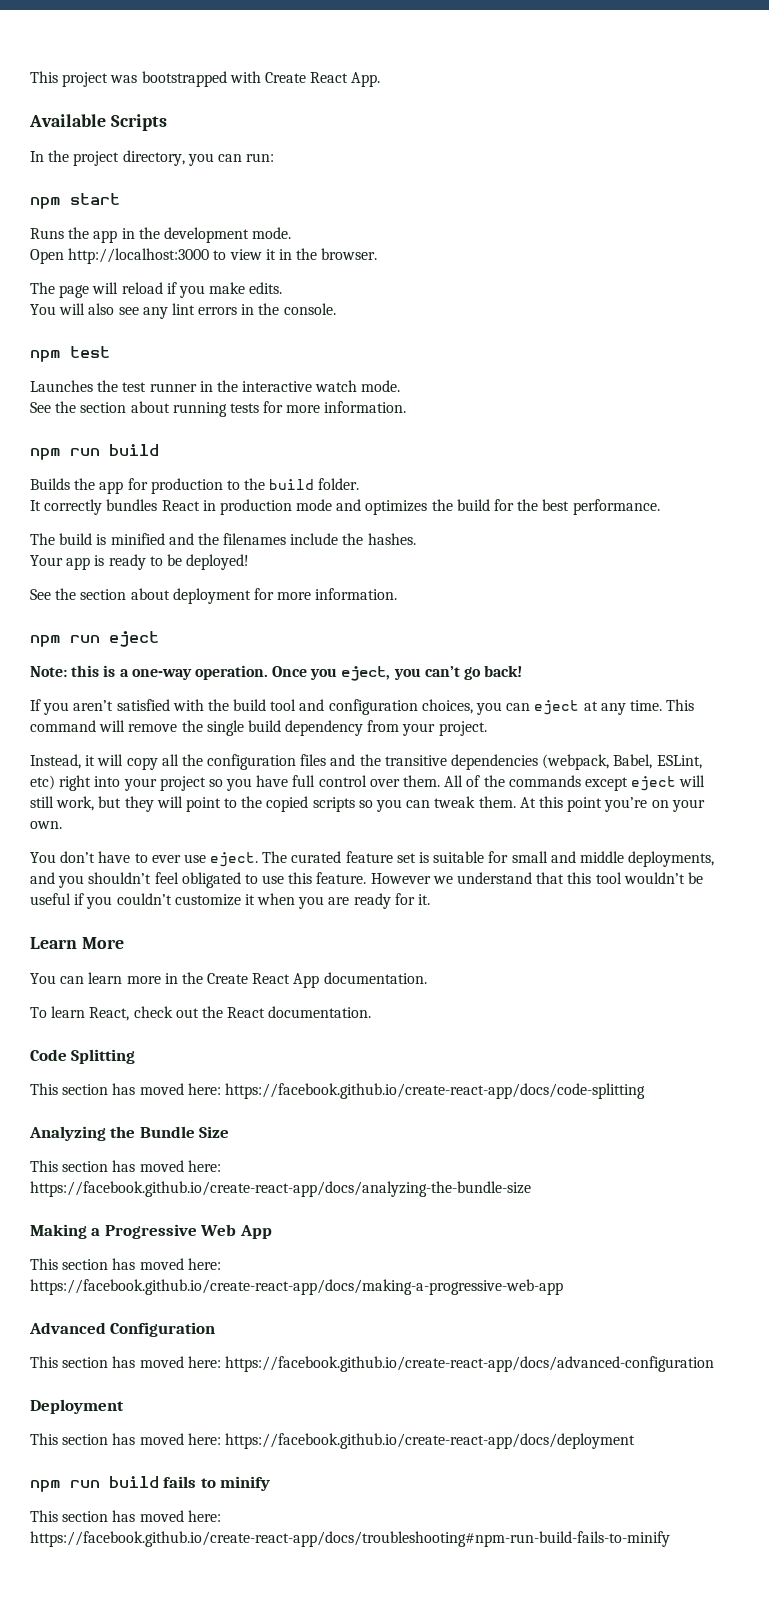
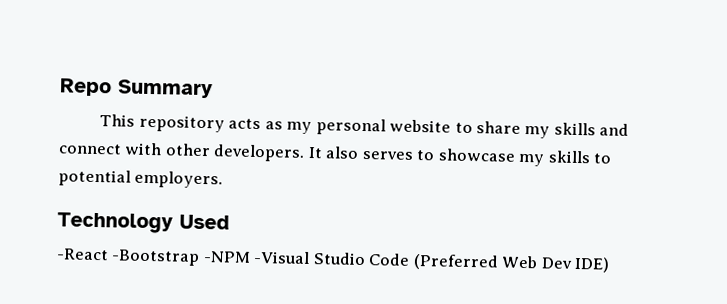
- This project was bootstrapped with Create React App.
- Available Scripts
- In the project directory, you can run:
- npm start
- Runs the app in the development mode.
- Open http://localhost:3000 to view it in the browser.
- The page will reload if you make edits.
- You will also see any lint errors in the console.
- npm test
- Launches the test runner in the interactive watch mode.
- See the section about running tests for more information.
- npm run build
- Builds the app for production to the build folder.
- It correctly bundles React in production mode and optimizes the build for the best performance.
- The build is minified and the filenames include the hashes.
- Your app is ready to be deployed!
- See the section about deployment for more information.
- npm run eject
- Note: this is a one-way operation. Once you eject, you can’t go back!
- If you aren’t satisfied with the build tool and configuration choices, you can eject at any time. This command will remove the single build dependency from your project.
- Instead, it will copy all the configuration files and the transitive dependencies (webpack, Babel, ESLint, etc) right into your project so you have full control over them. All of the commands except eject will still work, but they will point to the copied scripts so you can tweak them. At this point you’re on your own.
- You don’t have to ever use eject. The curated feature set is suitable for small and middle deployments, and you shouldn’t feel obligated to use this feature. However we understand that this tool wouldn’t be useful if you couldn’t customize it when you are ready for it.
- Learn More
- You can learn more in the Create React App documentation.
- To learn React, check out the React documentation.
- Code Splitting
- This section has moved here: https://facebook.github.io/create-react-app/docs/code-splitting
- Analyzing the Bundle Size
- This section has moved here: https://facebook.github.io/create-react-app/docs/analyzing-the-bundle-size
- Making a Progressive Web App
- This section has moved here: https://facebook.github.io/create-react-app/docs/making-a-progressive-web-app
- Advanced Configuration
- This section has moved here: https://facebook.github.io/create-react-app/docs/advanced-configuration
- Deployment
- This section has moved here: https://facebook.github.io/create-react-app/docs/deployment
- npm run build fails to minify
- This section has moved here: https://facebook.github.io/create-react-app/docs/troubleshooting#npm-run-build-fails-to-minify
+ Repo Summary
+ This repository acts as my personal website to share my skills and connect with other developers. It also serves to showcase my skills to potential employers.
+ Technology Used
+ -React -Bootstrap -NPM -Visual Studio Code (Preferred Web Dev IDE)

